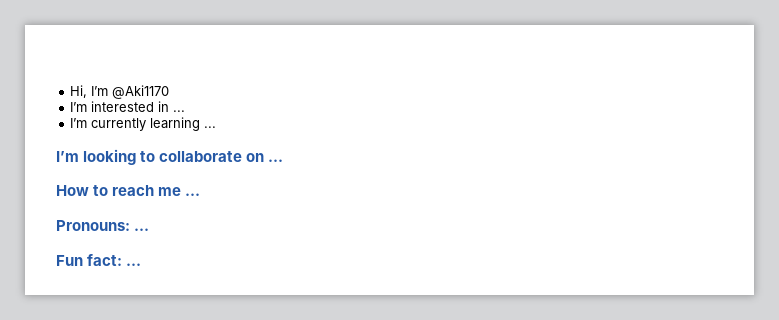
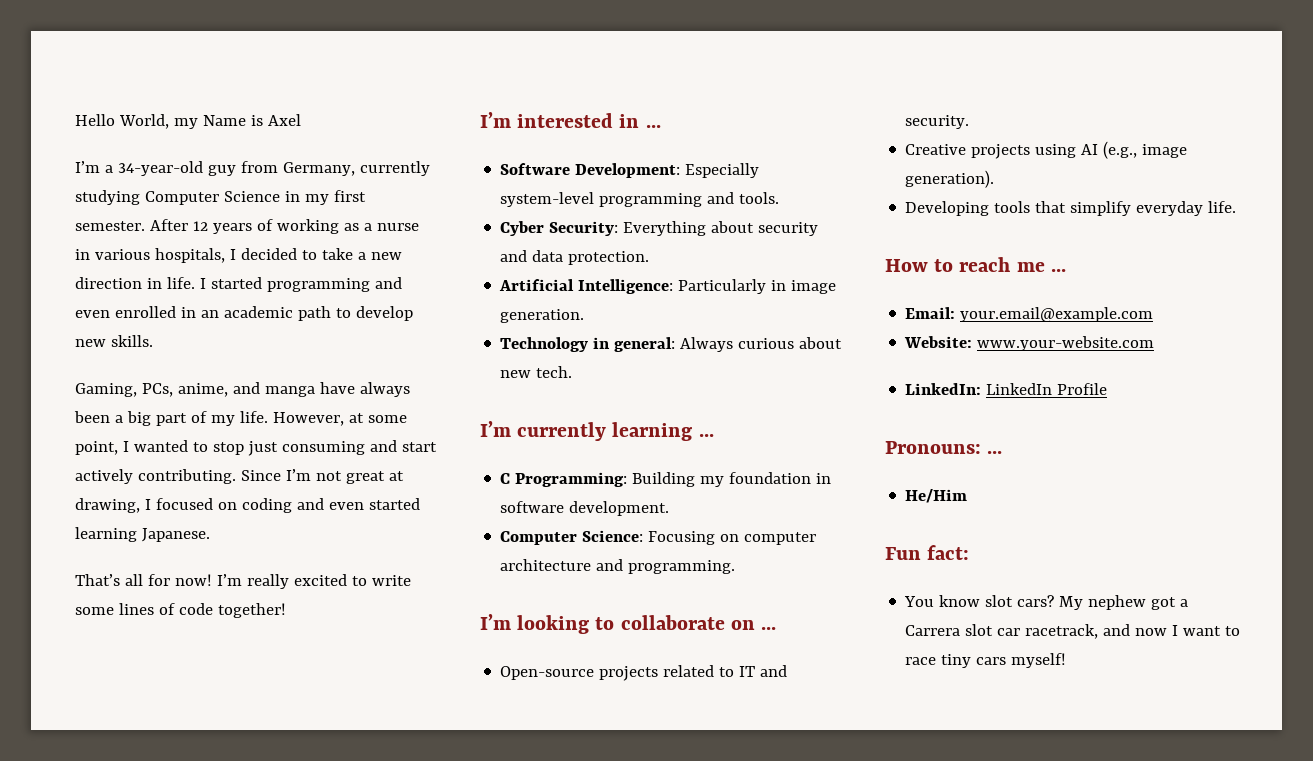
- Hi, I’m @Aki1170
+ Hello World, my Name is Axel
+ I’m a 34-year-old guy from Germany, currently studying Computer Science in my first semester. After 12 years of working as a nurse in various hospitals, I decided to take a new direction in life. I started programming and even enrolled in an academic path to develop new skills.
+ Gaming, PCs, anime, and manga have always been a big part of my life. However, at some point, I wanted to stop just consuming and start actively contributing. Since I’m not great at drawing, I focused on coding and even started learning Japanese.
+ That’s all for now! I’m really excited to write some lines of code together!
  I’m interested in ...
+ Software Development: Especially system-level programming and tools.
+ Cyber Security: Everything about security and data protection.
+ Artificial Intelligence: Particularly in image generation.
+ Technology in general: Always curious about new tech.
  I’m currently learning ...
+ C Programming: Building my foundation in software development.
+ Computer Science: Focusing on computer architecture and programming.
+ Open-source projects related to IT and security.
+ Creative projects using AI (e.g., image generation).
+ Developing tools that simplify everyday life.
+ Email: your.email@example.com
+ Website: www.your-website.com
+ LinkedIn: LinkedIn Profile
+ He/Him
- Fun fact: ...
+ Fun fact:
+ You know slot cars? My nephew got a Carrera slot car racetrack, and now I want to race tiny cars myself!

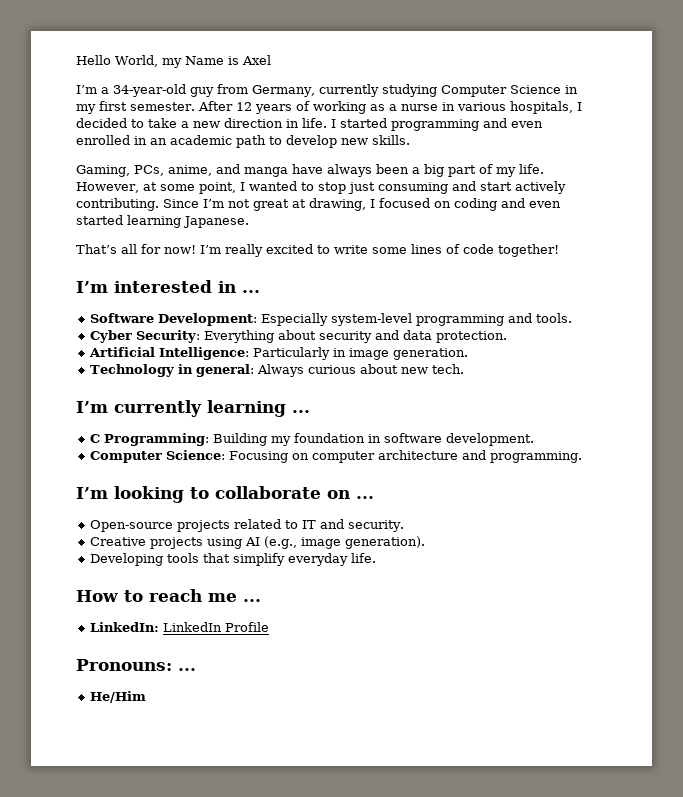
- Email: your.email@example.com
- Website: www.your-website.com
- Fun fact:
- You know slot cars? My nephew got a Carrera slot car racetrack, and now I want to race tiny cars myself!

